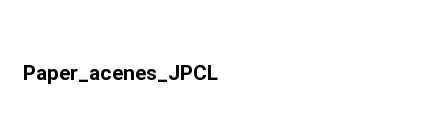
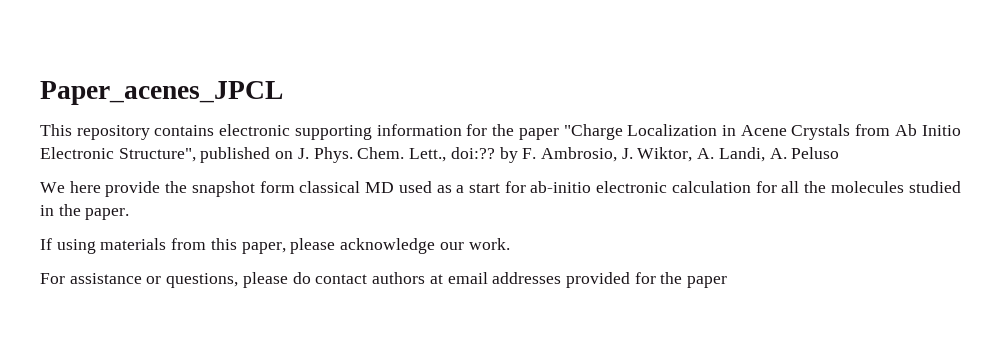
+ This repository contains electronic supporting information for the paper "Charge Localization in Acene Crystals from Ab Initio Electronic Structure", published on J. Phys. Chem. Lett., doi:?? by F. Ambrosio, J. Wiktor, A. Landi, A. Peluso
+ We here provide the snapshot form classical MD used as a start for ab-initio electronic calculation for all the molecules studied in the paper.
+ If using materials from this paper, please acknowledge our work.
+ For assistance or questions, please do contact authors at email addresses provided for the paper

